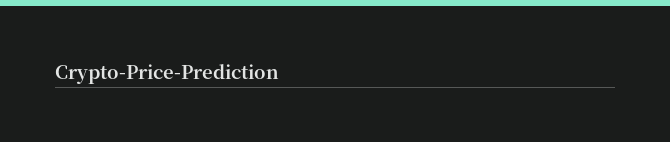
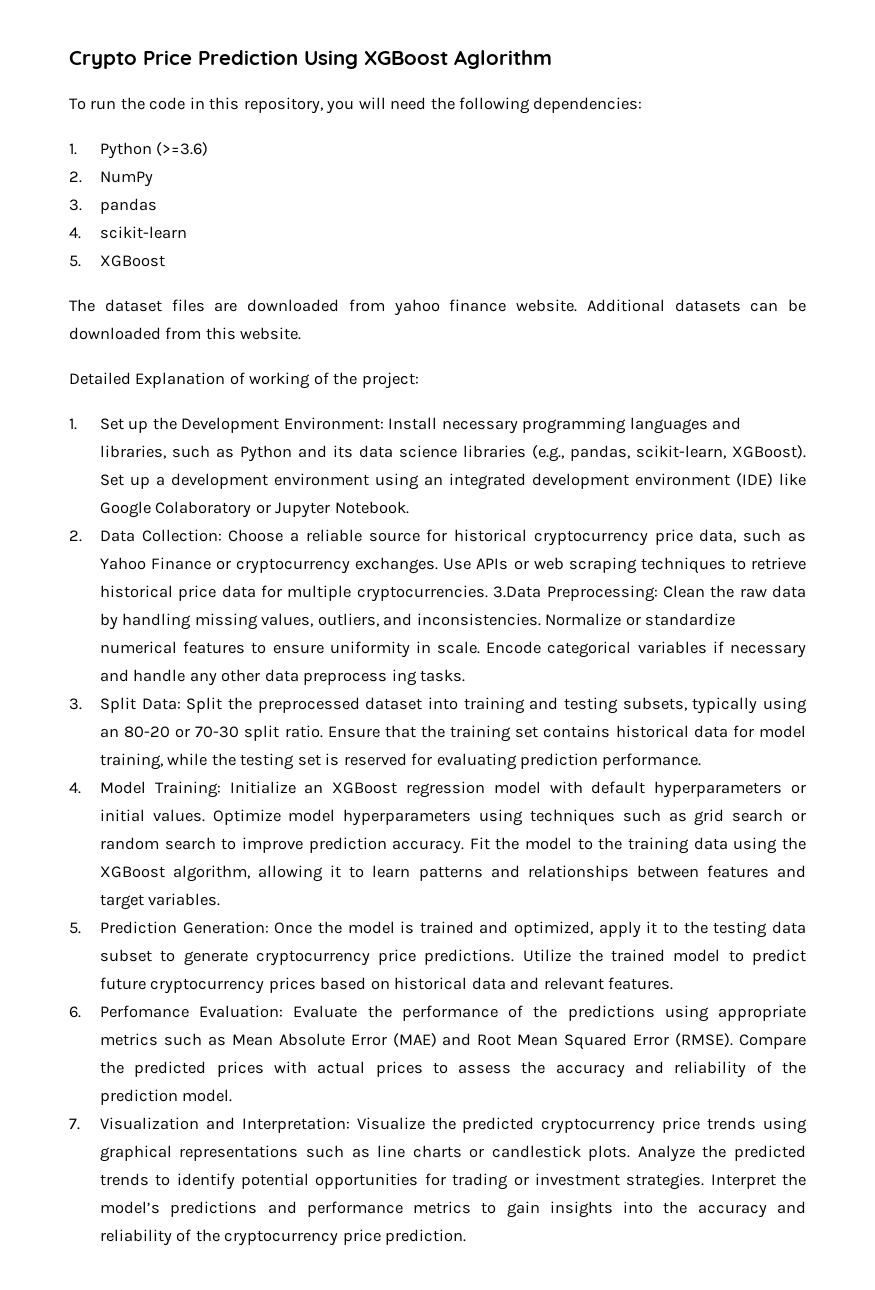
- Crypto-Price-Prediction
+ Crypto Price Prediction Using XGBoost Aglorithm
+ To run the code in this repository, you will need the following dependencies:
+ 1. Python (>=3.6)
+ 2. NumPy
+ 3. pandas
+ 4. scikit-learn
+ 5. XGBoost
+ The dataset files are downloaded from yahoo finance website. Additional datasets can be downloaded from this website.
+ Detailed Explanation of working of the project:
+ 1. Set up the Development Environment: Install necessary programming languages and libraries, such as Python and its data science libraries (e.g., pandas, scikit-learn, XGBoost). Set up a development environment using an integrated development environment (IDE) like Google Colaboratory or Jupyter Notebook.
+ 2. Data Collection: Choose a reliable source for historical cryptocurrency price data, such as Yahoo Finance or cryptocurrency exchanges. Use APIs or web scraping techniques to retrieve historical price data for multiple cryptocurrencies. 3.Data Preprocessing: Clean the raw data by handling missing values, outliers, and inconsistencies. Normalize or standardize numerical features to ensure uniformity in scale. Encode categorical variables if necessary and handle any other data preprocess ing tasks.
+ 3. Split Data: Split the preprocessed dataset into training and testing subsets, typically using an 80-20 or 70-30 split ratio. Ensure that the training set contains historical data for model training, while the testing set is reserved for evaluating prediction performance.
+ 4. Model Training: Initialize an XGBoost regression model with default hyperparameters or initial values. Optimize model hyperparameters using techniques such as grid search or random search to improve prediction accuracy. Fit the model to the training data using the XGBoost algorithm, allowing it to learn patterns and relationships between features and target variables.
+ 5. Prediction Generation: Once the model is trained and optimized, apply it to the testing data subset to generate cryptocurrency price predictions. Utilize the trained model to predict future cryptocurrency prices based on historical data and relevant features.
+ 6. Perfomance Evaluation: Evaluate the performance of the predictions using appropriate metrics such as Mean Absolute Error (MAE) and Root Mean Squared Error (RMSE). Compare the predicted prices with actual prices to assess the accuracy and reliability of the prediction model.
+ 7. Visualization and Interpretation: Visualize the predicted cryptocurrency price trends using graphical representations such as line charts or candlestick plots. Analyze the predicted trends to identify potential opportunities for trading or investment strategies. Interpret the model’s predictions and performance metrics to gain insights into the accuracy and reliability of the cryptocurrency price prediction.

